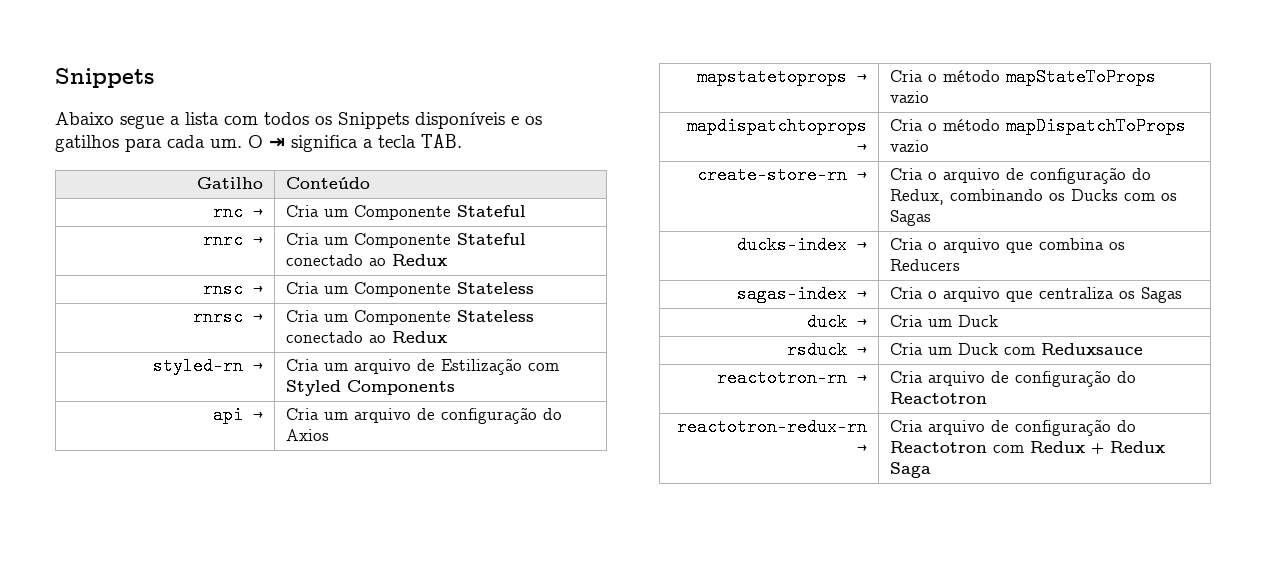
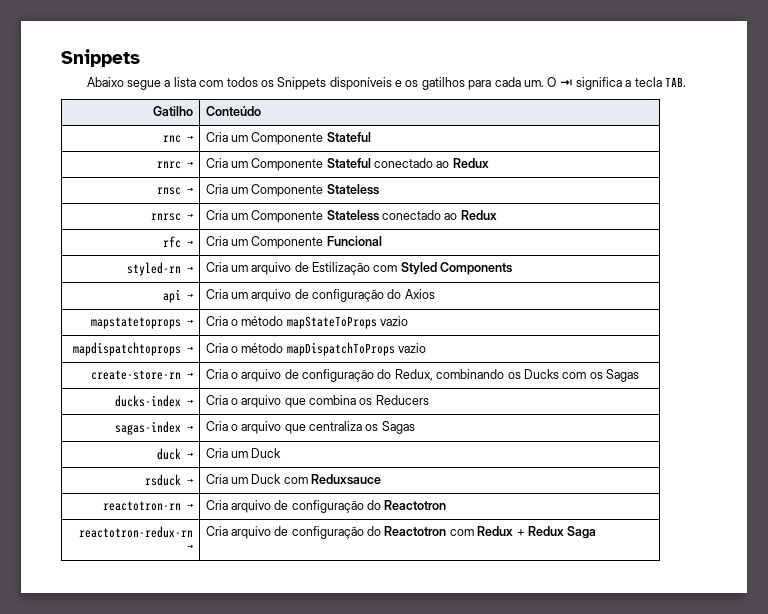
+ rfc → | Cria um Componente Funcional

